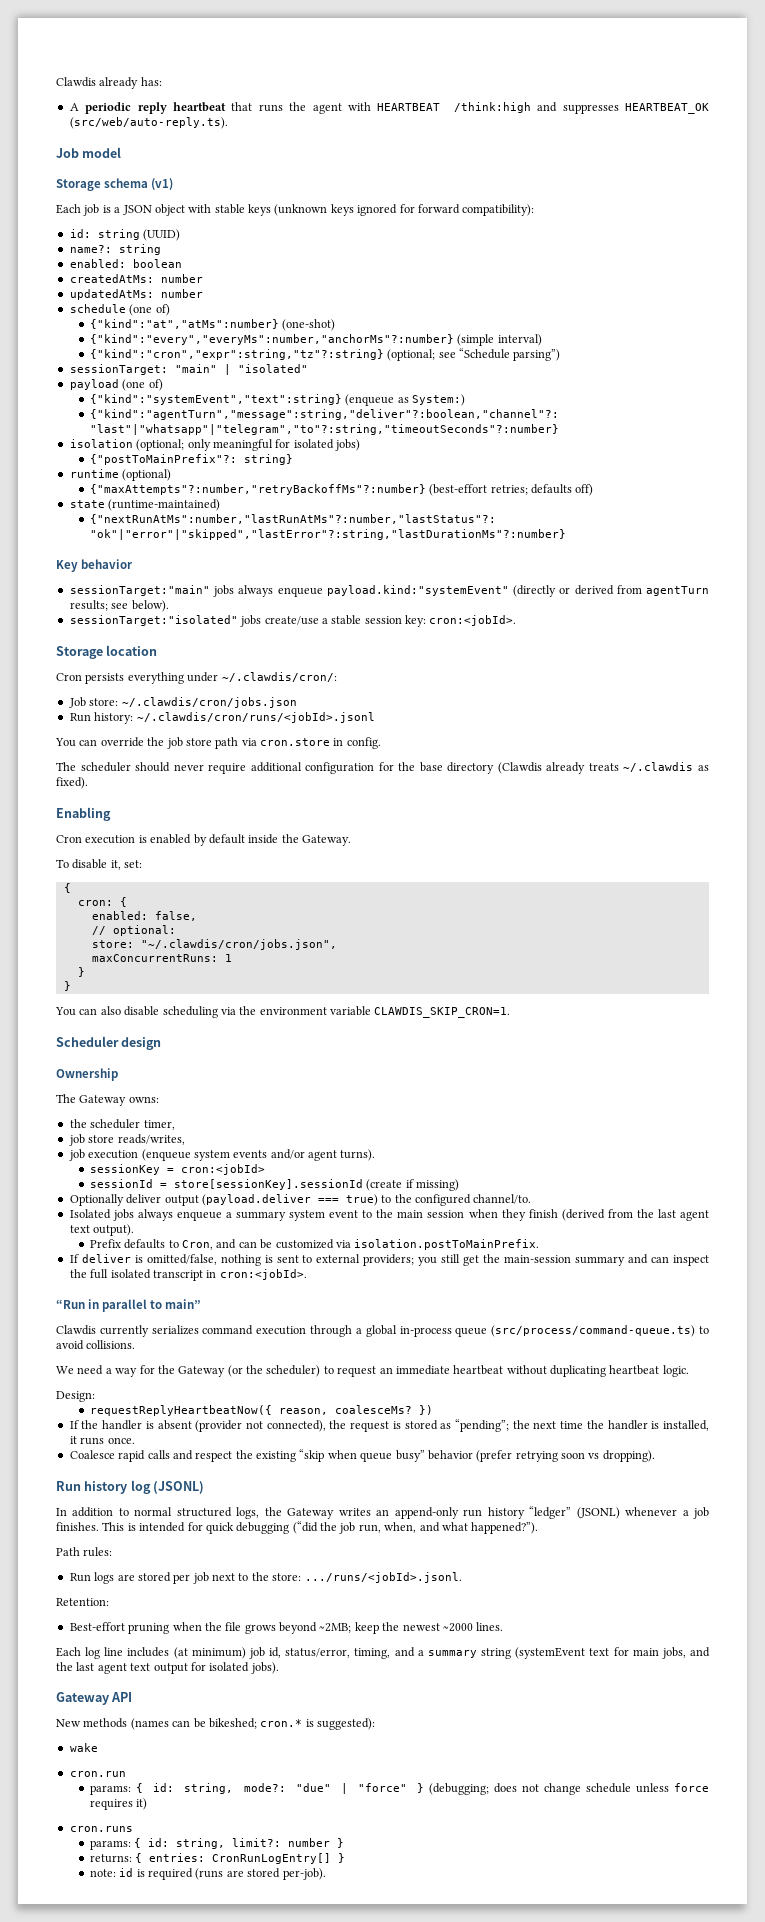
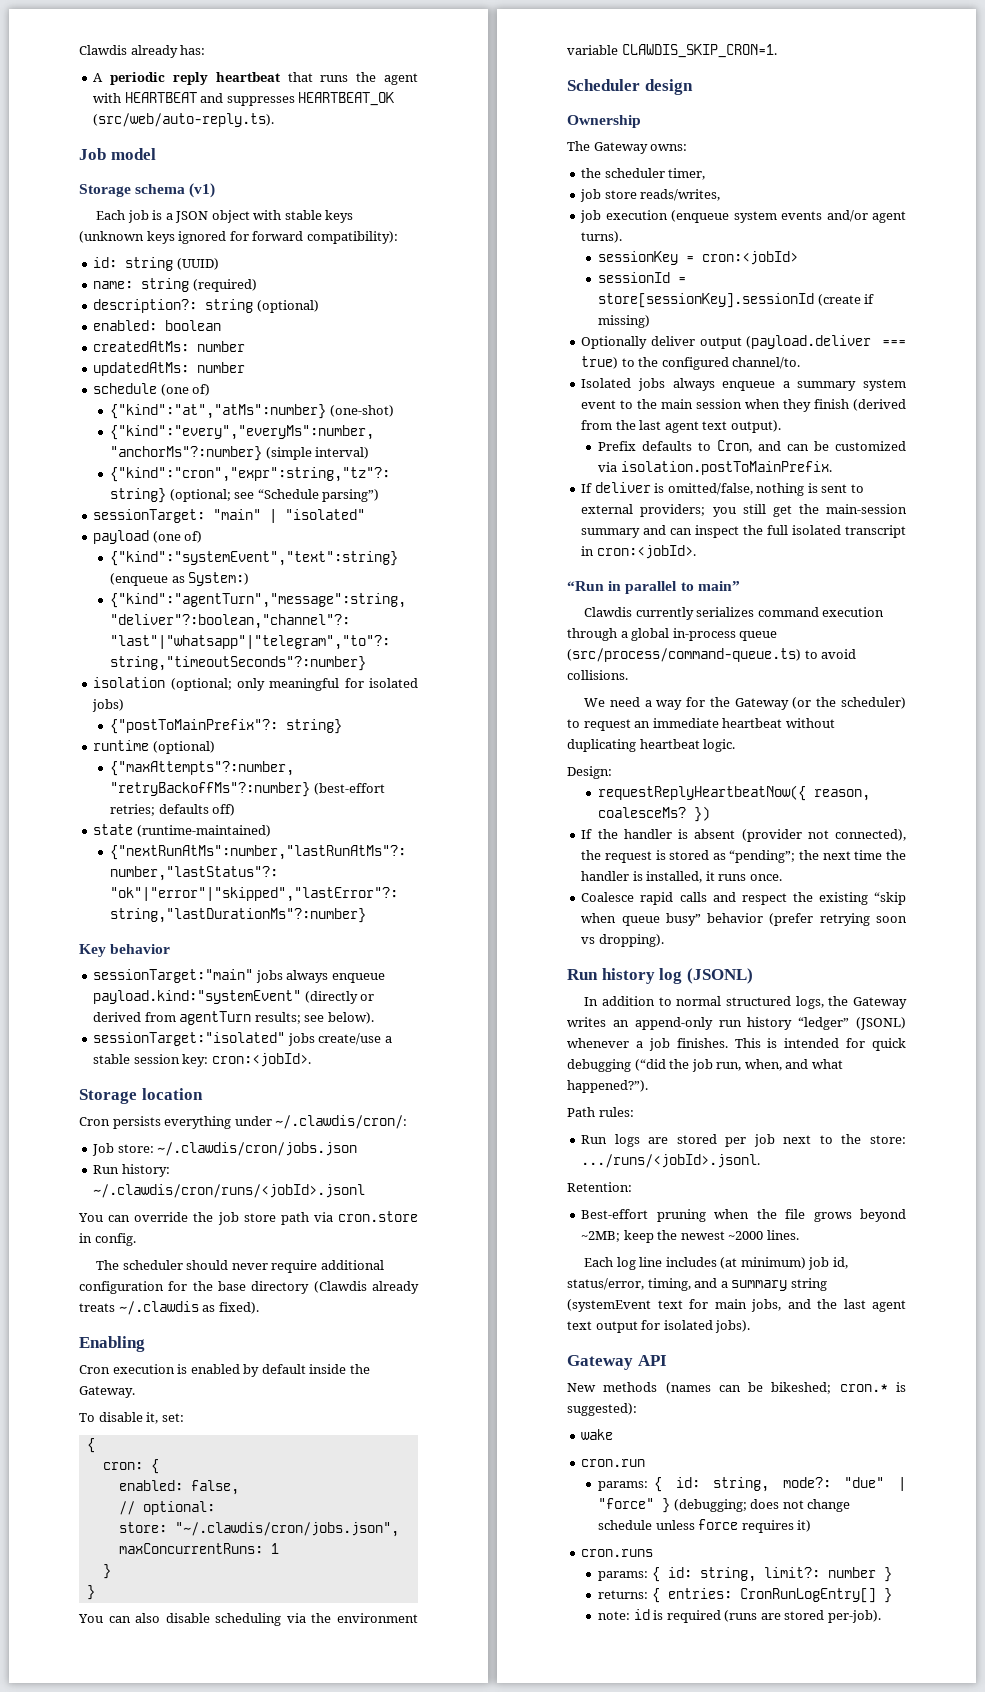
- A periodic reply heartbeat that runs the agent with HEARTBEAT /think:high and suppresses HEARTBEAT_OK (src/web/auto-reply.ts).
+ A periodic reply heartbeat that runs the agent with HEARTBEAT and suppresses HEARTBEAT_OK (src/web/auto-reply.ts).
- name?: string
+ name: string (required)
+ description?: string (optional)

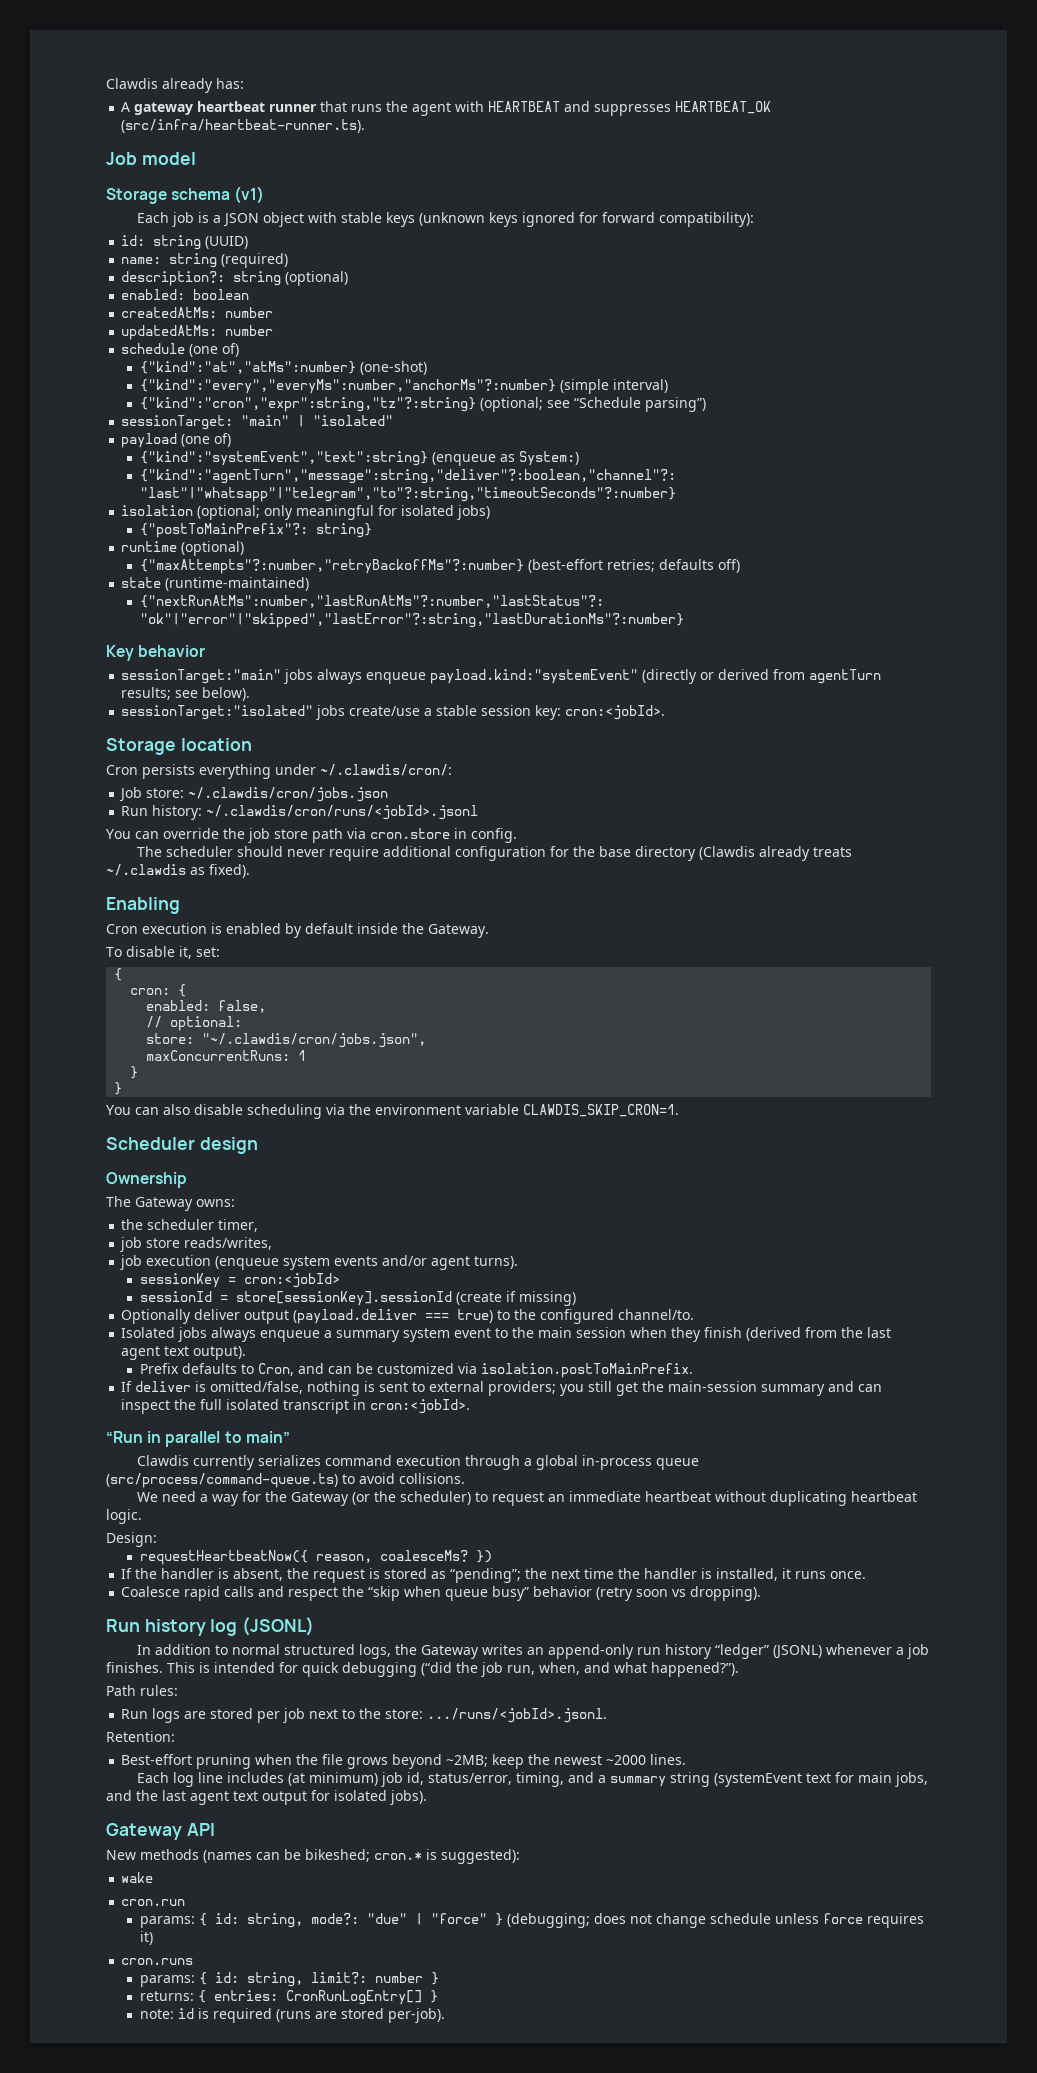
- A periodic reply heartbeat that runs the agent with HEARTBEAT and suppresses HEARTBEAT_OK (src/web/auto-reply.ts).
+ A gateway heartbeat runner that runs the agent with HEARTBEAT and suppresses HEARTBEAT_OK (src/infra/heartbeat-runner.ts).
- requestReplyHeartbeatNow({ reason, coalesceMs?
+ requestHeartbeatNow({ reason, coalesceMs?
- If the handler is absent (provider not connected), the request is stored as “pending”; the next time the handler is installed, it runs once.
+ If the handler is absent, the request is stored as “pending”; the next time the handler is installed, it runs once.
- Coalesce rapid calls and respect the existing “skip when queue busy” behavior (prefer retrying soon vs dropping).
+ Coalesce rapid calls and respect the “skip when queue busy” behavior (retry soon vs dropping).

